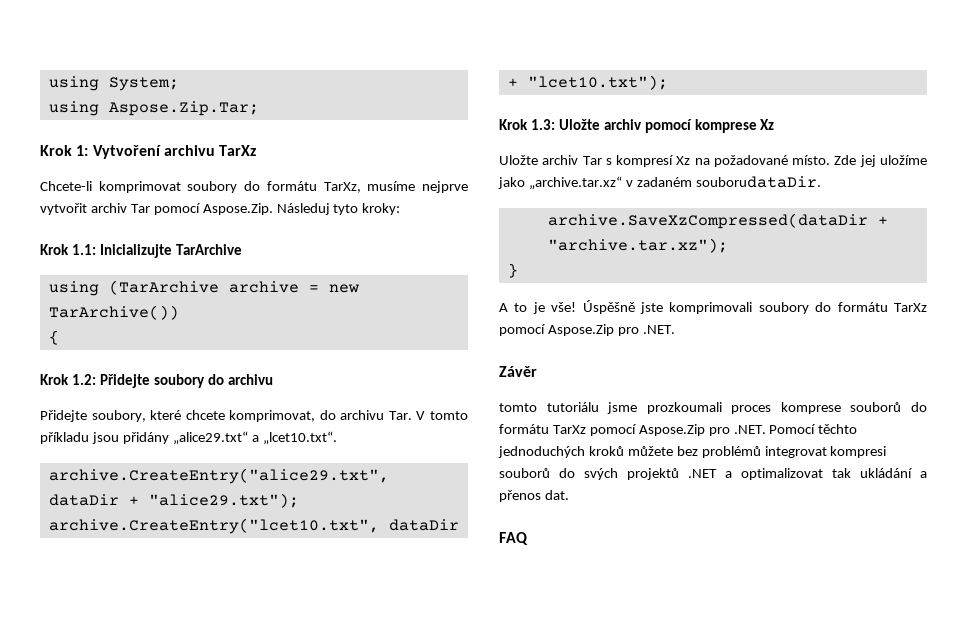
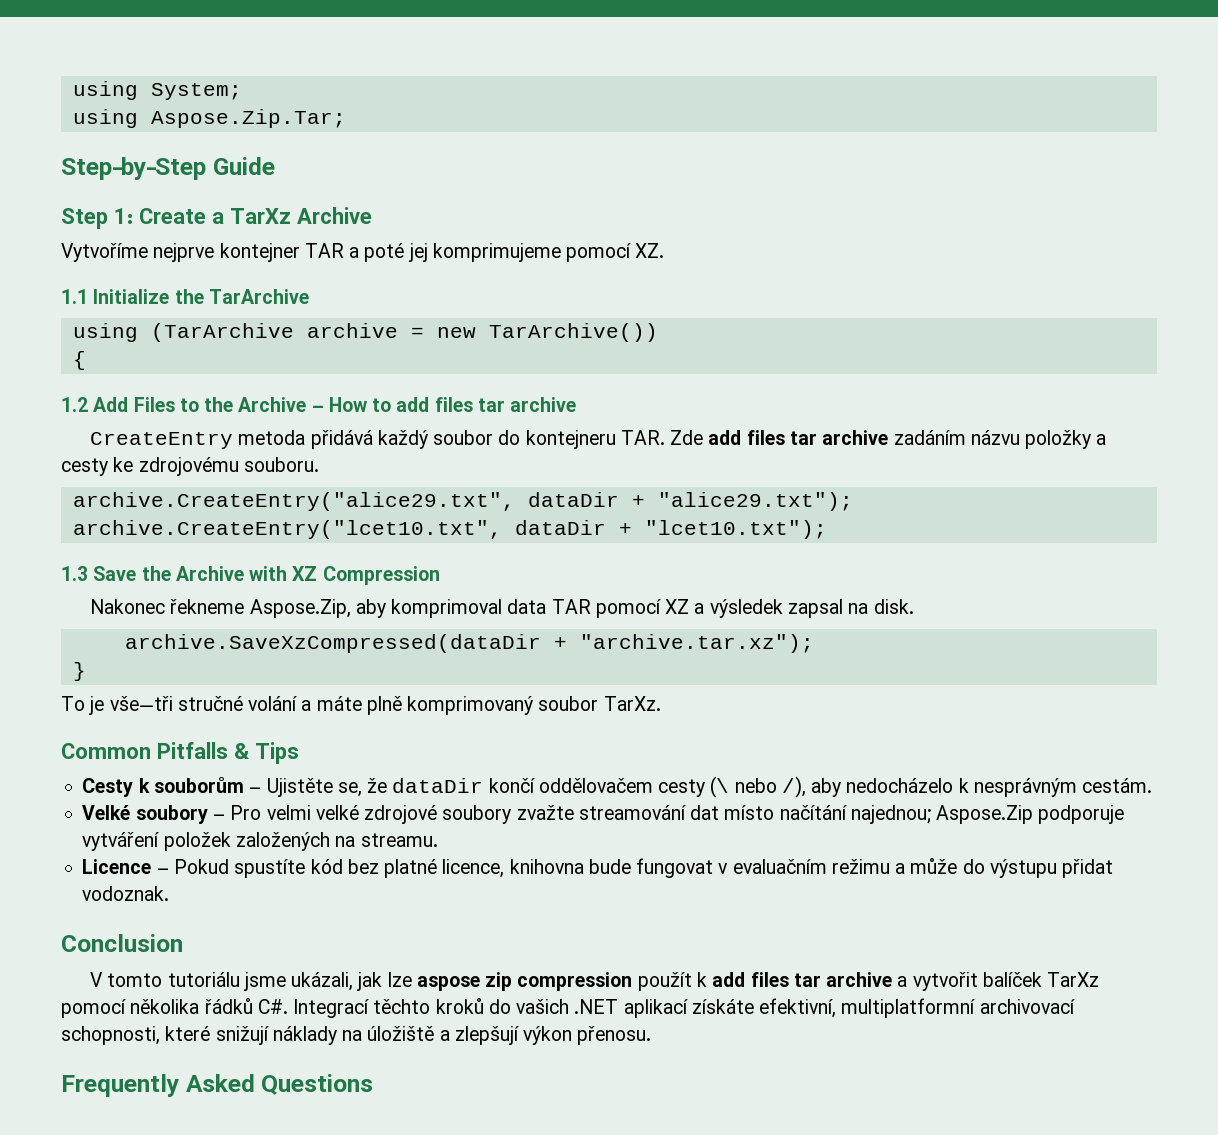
- Krok 1: Vytvoření archivu TarXz
- Chcete-li komprimovat soubory do formátu TarXz, musíme nejprve vytvořit archiv Tar pomocí Aspose.Zip. Následuj tyto kroky:
- Krok 1.1: Inicializujte TarArchive
+ Step‑by‑Step Guide
+ Step 1: Create a TarXz Archive
+ Vytvoříme nejprve kontejner TAR a poté jej komprimujeme pomocí XZ.
+ 1.1 Initialize the TarArchive
- Krok 1.2: Přidejte soubory do archivu
- Přidejte soubory, které chcete komprimovat, do archivu Tar. V tomto příkladu jsou přidány „alice29.txt“ a „lcet10.txt“.
+ 1.2 Add Files to the Archive – How to add files tar archive
+ CreateEntry metoda přidává každý soubor do kontejneru TAR. Zde add files tar archive zadáním názvu položky a cesty ke zdrojovému souboru.
- Krok 1.3: Uložte archiv pomocí komprese Xz
- Uložte archiv Tar s kompresí Xz na požadované místo. Zde jej uložíme jako „archive.tar.xz“ v zadaném souborudataDir.
+ 1.3 Save the Archive with XZ Compression
+ Nakonec řekneme Aspose.Zip, aby komprimoval data TAR pomocí XZ a výsledek zapsal na disk.
  archive.SaveXzCompressed(dataDir + "archive.tar.xz");
  }
- A to je vše! Úspěšně jste komprimovali soubory do formátu TarXz pomocí Aspose.Zip pro .NET.
- Závěr
- tomto tutoriálu jsme prozkoumali proces komprese souborů do formátu TarXz pomocí Aspose.Zip pro .NET. Pomocí těchto jednoduchých kroků můžete bez problémů integrovat kompresi souborů do svých projektů .NET a optimalizovat tak ukládání a přenos dat.
- FAQ
+ To je vše—tři stručné volání a máte plně komprimovaný soubor TarXz.
+ Common Pitfalls & Tips
+ Cesty k souborům – Ujistěte se, že dataDir končí oddělovačem cesty (\ nebo /), aby nedocházelo k nesprávným cestám.
+ Velké soubory – Pro velmi velké zdrojové soubory zvažte streamování dat místo načítání najednou; Aspose.Zip podporuje vytváření položek založených na streamu.
+ Licence – Pokud spustíte kód bez platné licence, knihovna bude fungovat v evaluačním režimu a může do výstupu přidat vodoznak.
+ Conclusion
+ V tomto tutoriálu jsme ukázali, jak lze aspose zip compression použít k add files tar archive a vytvořit balíček TarXz pomocí několika řádků C#. Integrací těchto kroků do vašich .NET aplikací získáte efektivní, multiplatformní archivovací schopnosti, které snižují náklady na úložiště a zlepšují výkon přenosu.
+ Frequently Asked Questions

